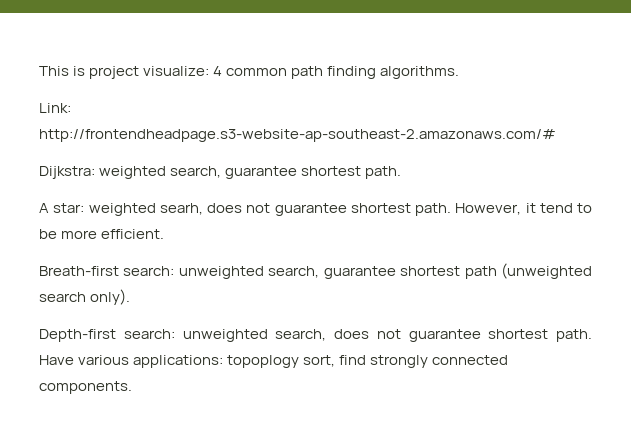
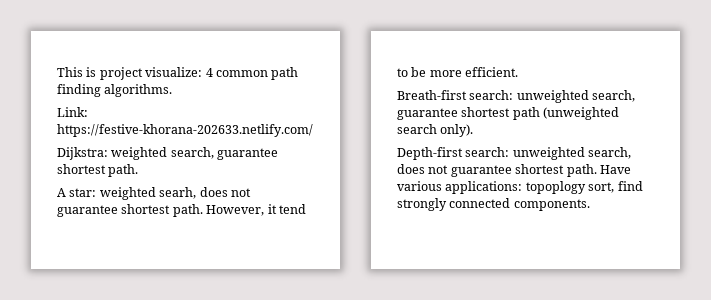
- Link: http://frontendheadpage.s3-website-ap-southeast-2.amazonaws.com/#
+ Link: https://festive-khorana-202633.netlify.com/

